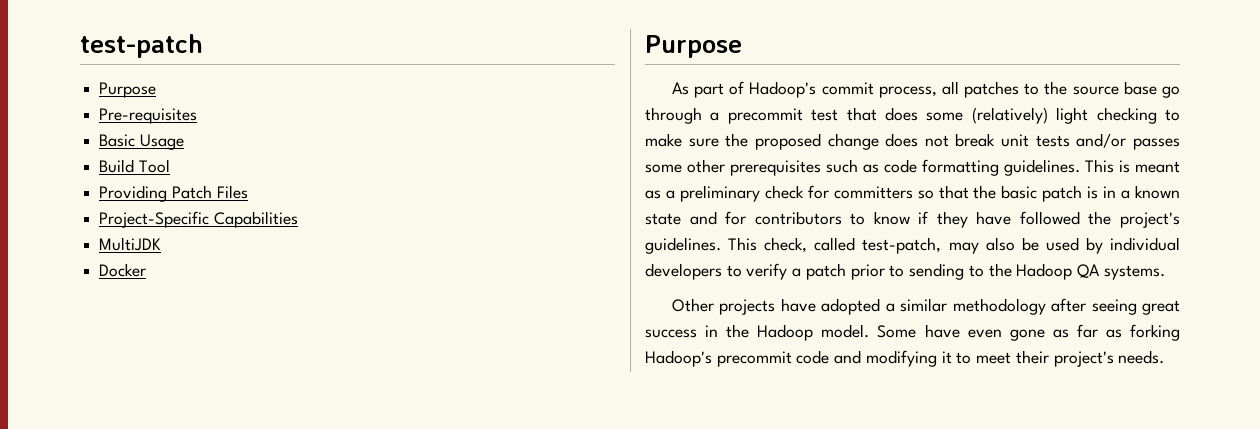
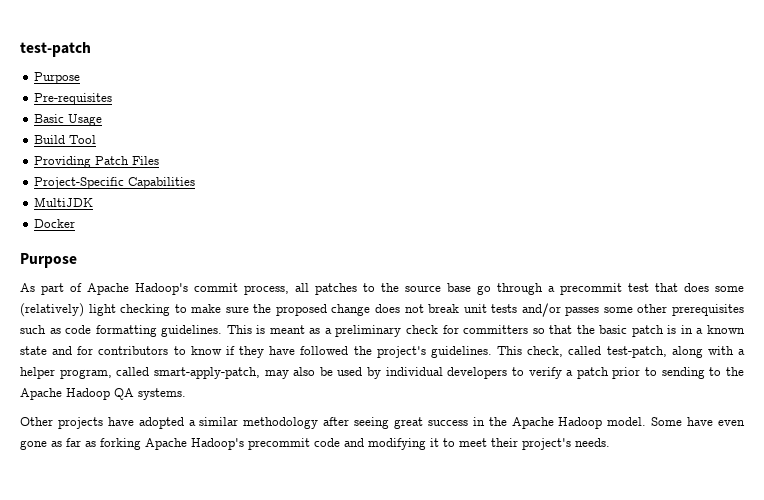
- As part of Hadoop's commit process, all patches to the source base go through a precommit test that does some (relatively) light checking to make sure the proposed change does not break unit tests and/or passes some other prerequisites such as code formatting guidelines.
+ As part of Apache Hadoop's commit process, all patches to the source base go through a precommit test that does some (relatively) light checking to make sure the proposed change does not break unit tests and/or passes some other prerequisites such as code formatting guidelines.
- This check, called test-patch, may also be used by individual developers to verify a patch prior to sending to the Hadoop QA systems.
+ This check, called test-patch, along with a helper program, called smart-apply-patch, may also be used by individual developers to verify a patch prior to sending to the Apache Hadoop QA systems.
- Other projects have adopted a similar methodology after seeing great success in the Hadoop model.
+ Other projects have adopted a similar methodology after seeing great success in the Apache Hadoop model.
- Some have even gone as far as forking Hadoop's precommit code and modifying it to meet their project's needs.
+ Some have even gone as far as forking Apache Hadoop's precommit code and modifying it to meet their project's needs.

